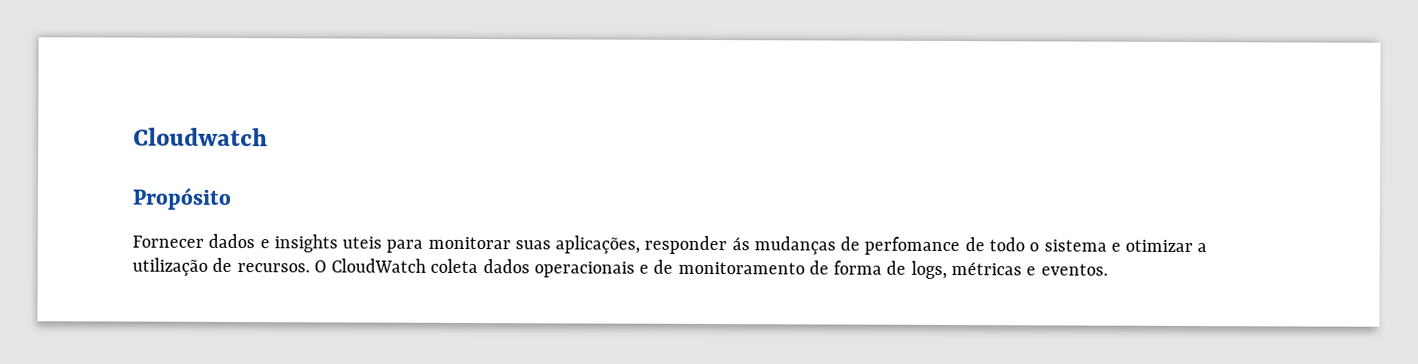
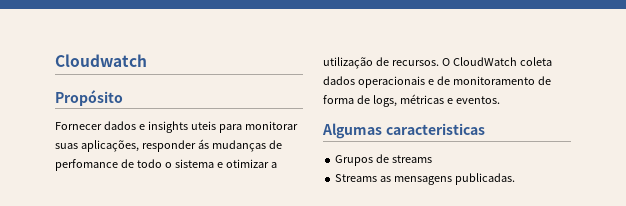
+ Algumas caracteristicas
+ Grupos de streams
+ Streams as mensagens publicadas.

